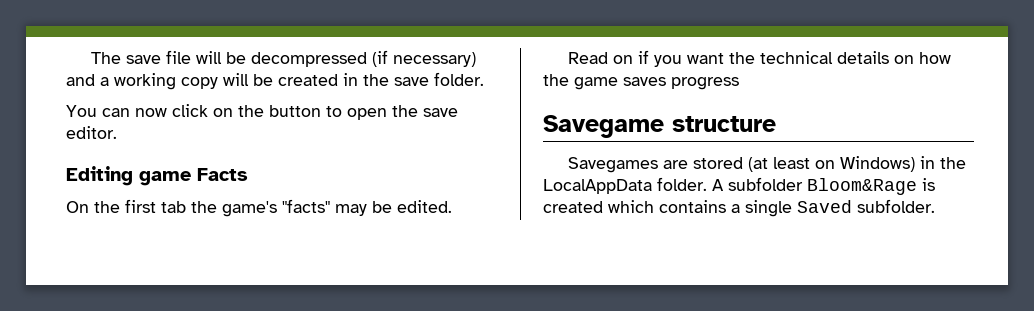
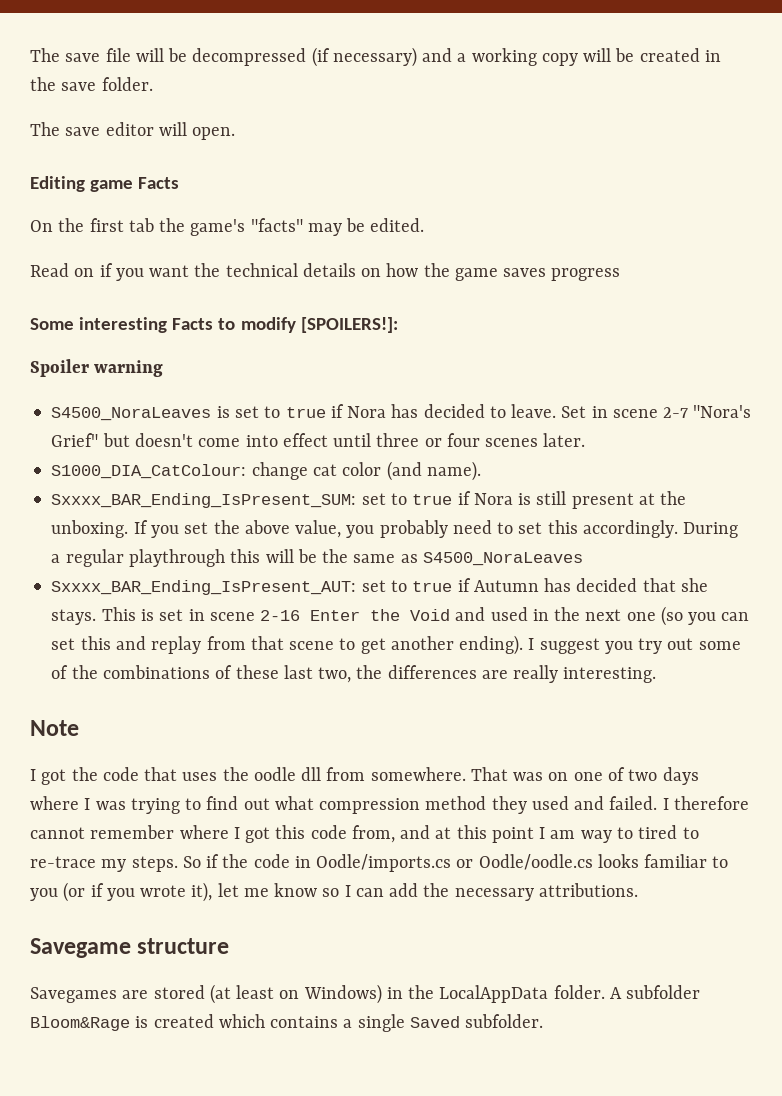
- You can now click on the button to open the save editor.
+ The save editor will open.
+ Some interesting Facts to modify [SPOILERS!]:
+ Spoiler warning
+ S4500_NoraLeaves is set to true if Nora has decided to leave. Set in scene 2-7 "Nora's Grief" but doesn't come into effect until three or four scenes later.
+ S1000_DIA_CatColour: change cat color (and name).
+ Sxxxx_BAR_Ending_IsPresent_SUM: set to true if Nora is still present at the unboxing. If you set the above value, you probably need to set this accordingly. During a regular playthrough this will be the same as S4500_NoraLeaves
+ Sxxxx_BAR_Ending_IsPresent_AUT: set to true if Autumn has decided that she stays. This is set in scene 2-16 Enter the Void and used in the next one (so you can set this and replay from that scene to get another ending). I suggest you try out some of the combinations of these last two, the differences are really interesting.
+ Note
+ I got the code that uses the oodle dll from somewhere. That was on one of two days where I was trying to find out what compression method they used and failed. I therefore cannot remember where I got this code from, and at this point I am way to tired to re-trace my steps. So if the code in Oodle/imports.cs or Oodle/oodle.cs looks familiar to you (or if you wrote it), let me know so I can add the necessary attributions.

